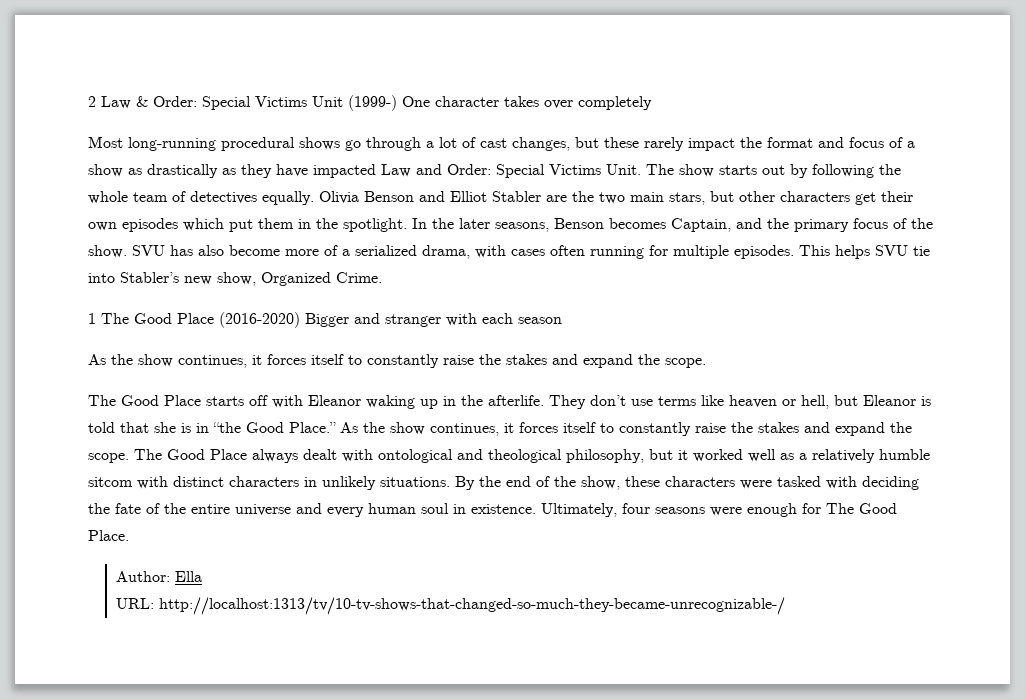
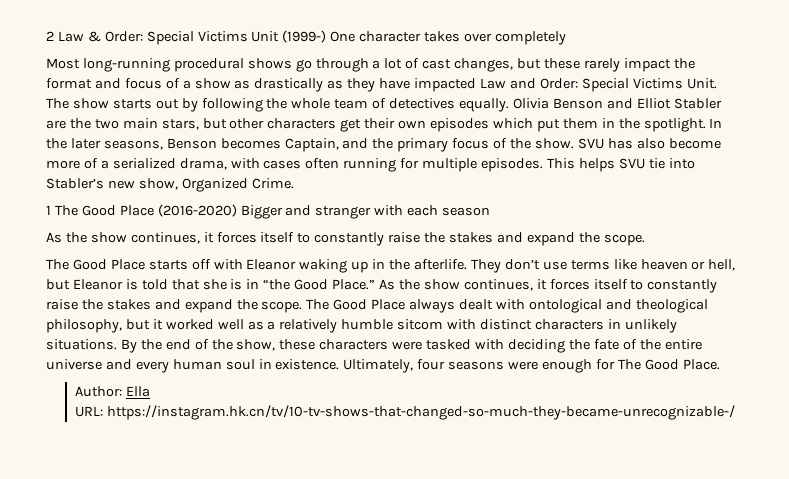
- URL: http://localhost:1313/tv/10-tv-shows-that-changed-so-much-they-became-unrecognizable-/
+ URL: https://instagram.hk.cn/tv/10-tv-shows-that-changed-so-much-they-became-unrecognizable-/

